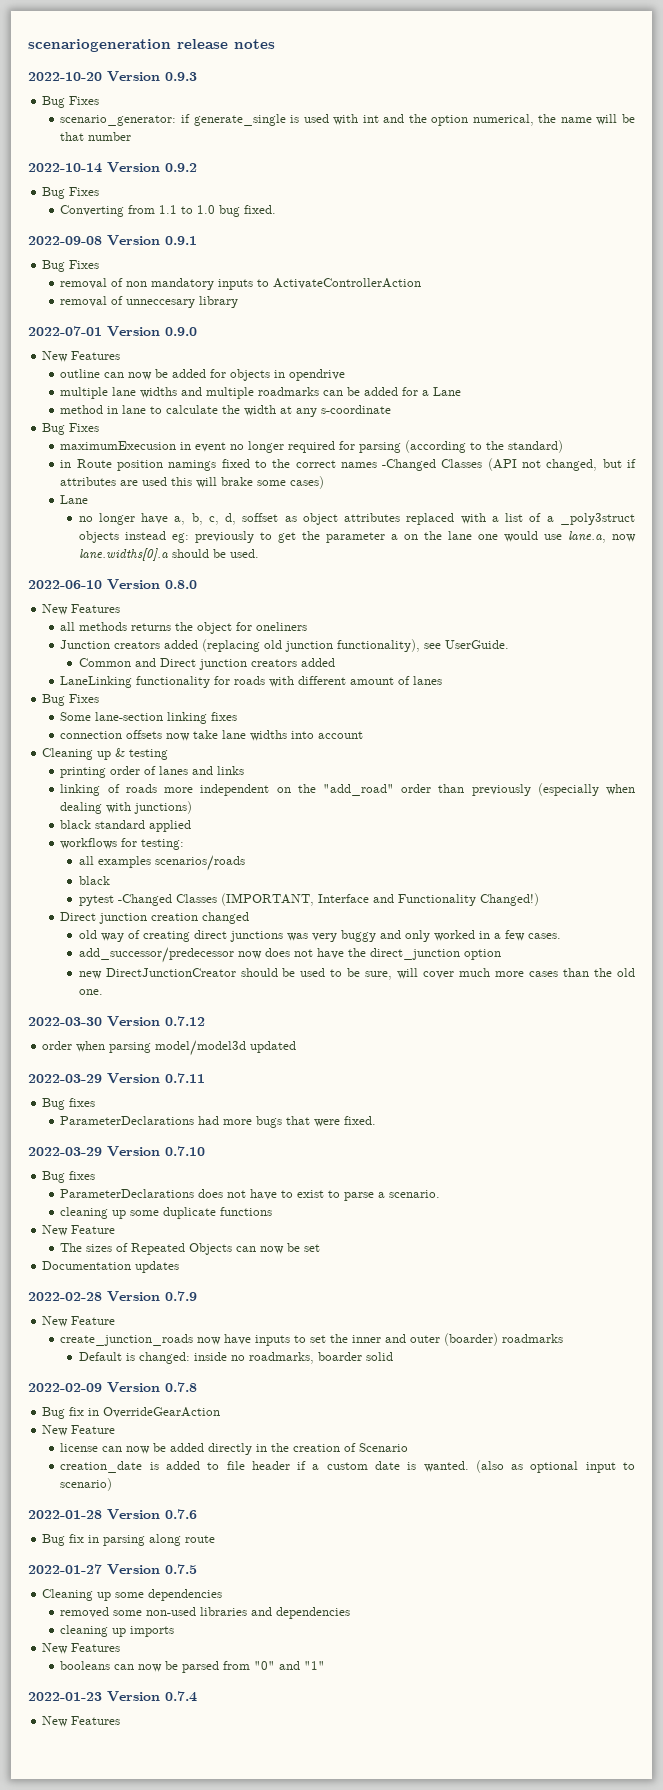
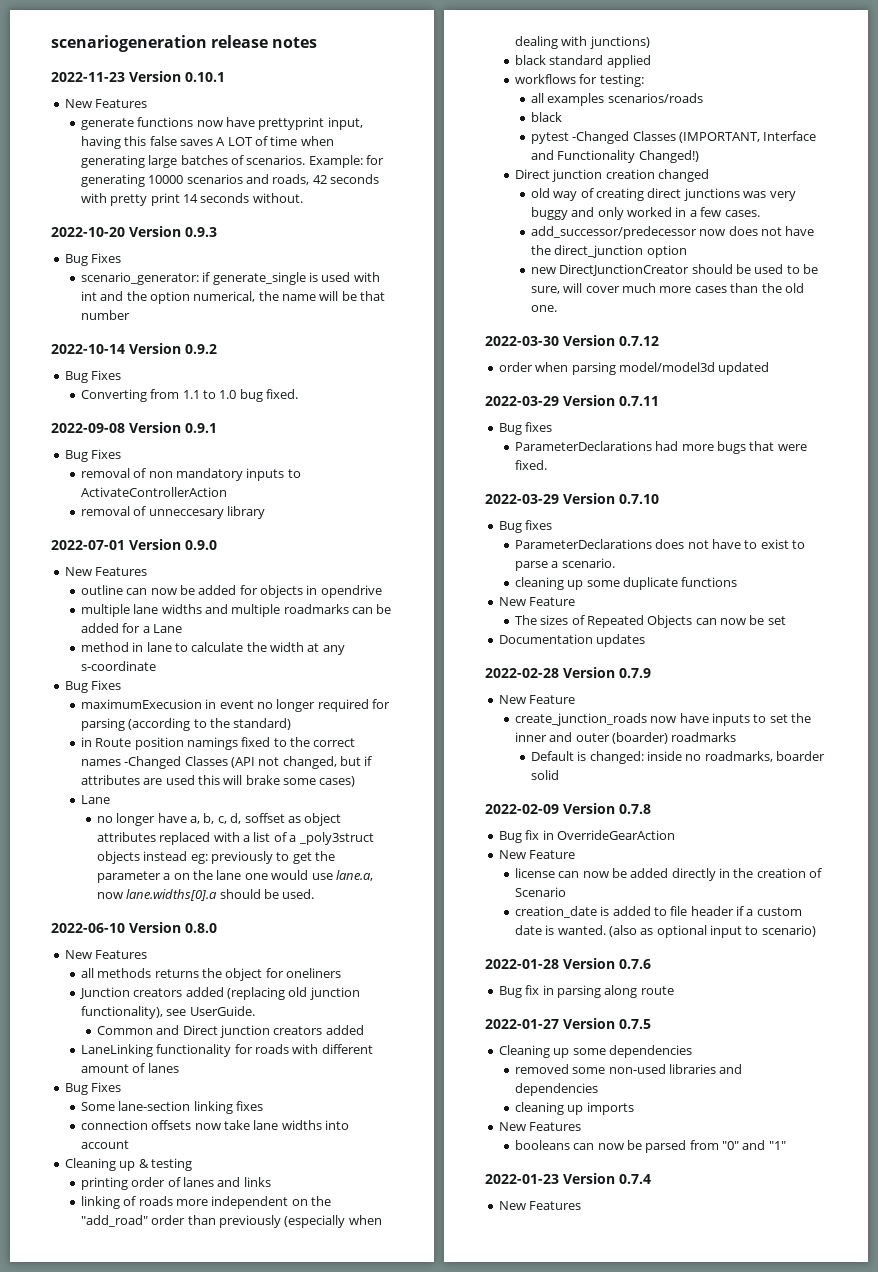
+ 2022-11-23 Version 0.10.1
+ New Features
+ generate functions now have prettyprint input, having this false saves A LOT of time when generating large batches of scenarios. Example: for generating 10000 scenarios and roads, 42 seconds with pretty print 14 seconds without.

